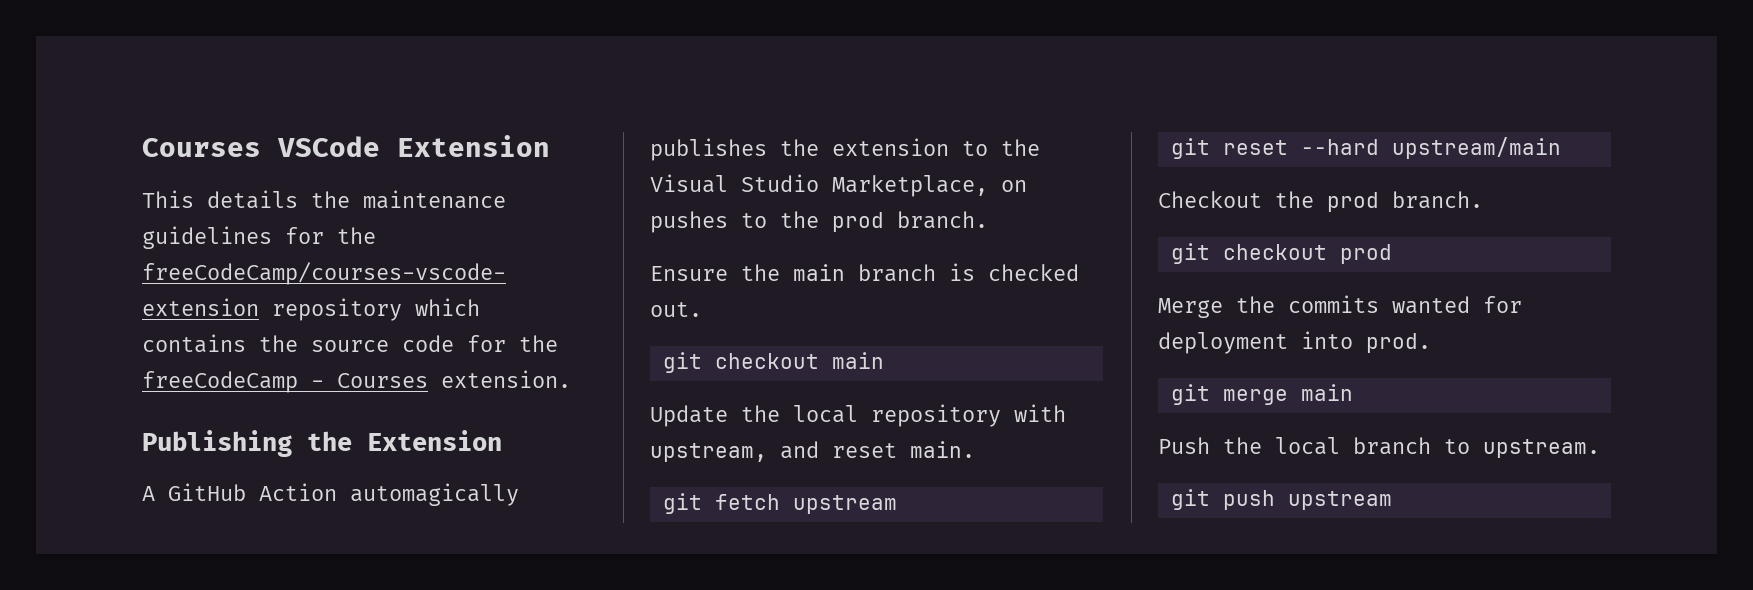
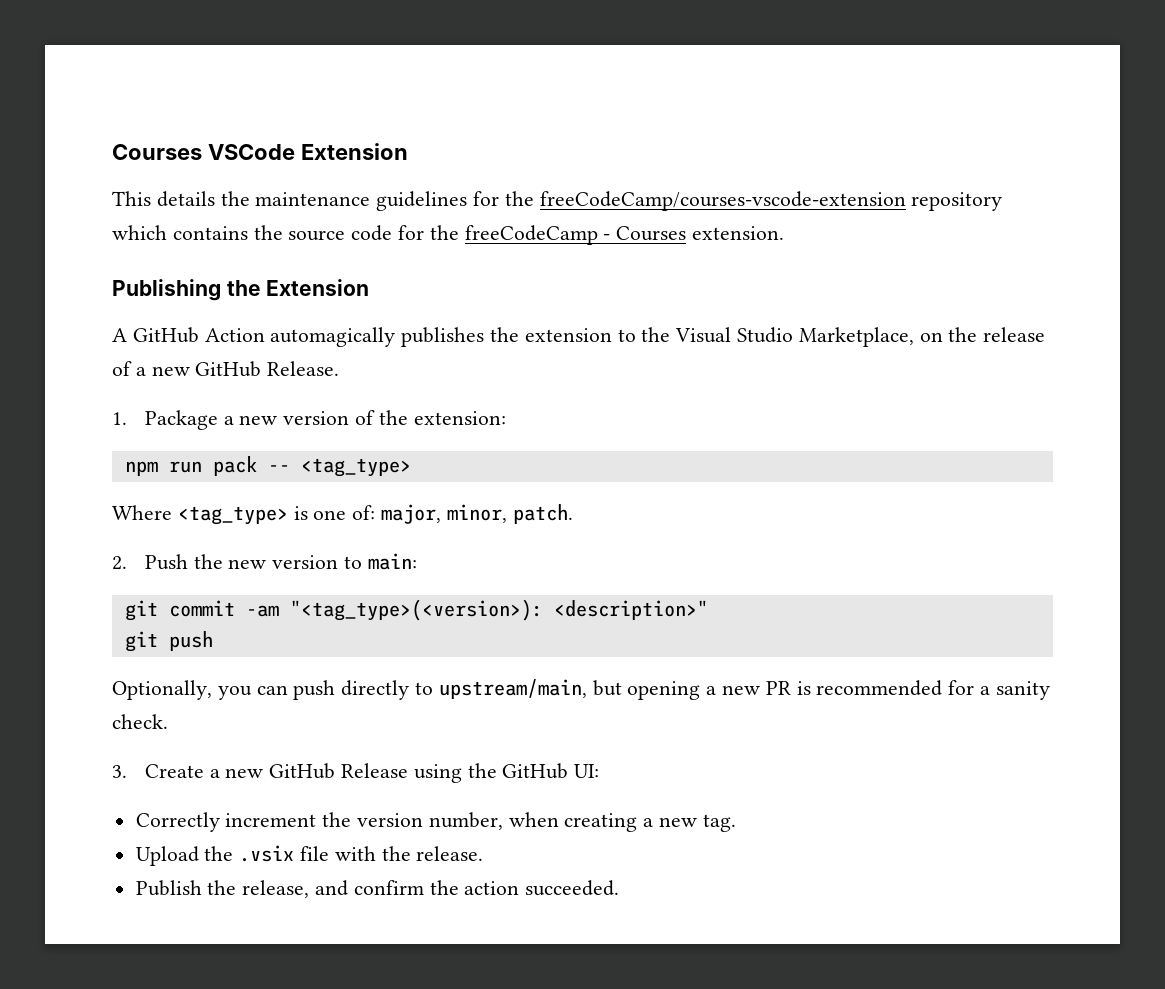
- A GitHub Action automagically publishes the extension to the Visual Studio Marketplace, on pushes to the prod branch.
- Ensure the main branch is checked out.
- git checkout main
- Update the local repository with upstream, and reset main.
- git fetch upstream
- git reset --hard upstream/main
- Checkout the prod branch.
- git checkout prod
- Merge the commits wanted for deployment into prod.
- git merge main
- Push the local branch to upstream.
- git push upstream
+ A GitHub Action automagically publishes the extension to the Visual Studio Marketplace, on the release of a new GitHub Release.
+ 1. Package a new version of the extension:
+ npm run pack -- <tag_type>
+ Where <tag_type> is one of: major, minor, patch.
+ 2. Push the new version to main:
+ git commit -am "<tag_type>(<version>): <description>"
+ git push
+ Optionally, you can push directly to upstream/main, but opening a new PR is recommended for a sanity check.
+ 3. Create a new GitHub Release using the GitHub UI:
+ Correctly increment the version number, when creating a new tag.
+ Upload the .vsix file with the release.
+ Publish the release, and confirm the action succeeded.

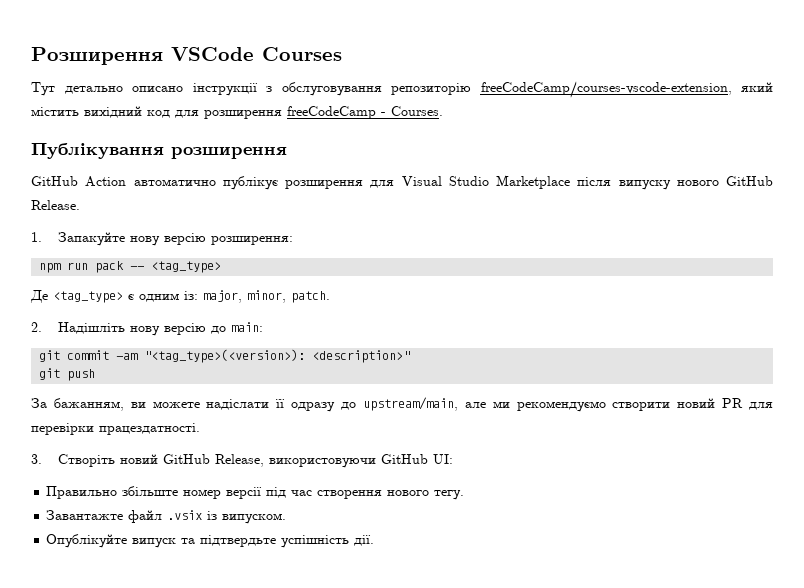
- Courses VSCode Extension
- This details the maintenance guidelines for the freeCodeCamp/courses-vscode-extension repository which contains the source code for the freeCodeCamp - Courses extension.
- Publishing the Extension
- A GitHub Action automagically publishes the extension to the Visual Studio Marketplace, on the release of a new GitHub Release.
- 1. Package a new version of the extension:
+ Розширення VSCode Courses
+ Тут детально описано інструкції з обслуговування репозиторію freeCodeCamp/courses-vscode-extension, який містить вихідний код для розширення freeCodeCamp - Courses.
+ Публікування розширення
+ GitHub Action автоматично публікує розширення для Visual Studio Marketplace після випуску нового GitHub Release.
+ 1. Запакуйте нову версію розширення:
- Where <tag_type> is one of: major, minor, patch.
+ Де <tag_type> є одним із: major, minor, patch.
- 2. Push the new version to main:
+ 2. Надішліть нову версію до main:
- Optionally, you can push directly to upstream/main, but opening a new PR is recommended for a sanity check.
- 3. Create a new GitHub Release using the GitHub UI:
- Correctly increment the version number, when creating a new tag.
- Upload the .vsix file with the release.
- Publish the release, and confirm the action succeeded.
+ За бажанням, ви можете надіслати її одразу до upstream/main, але ми рекомендуємо створити новий PR для перевірки працездатності.
+ 3. Створіть новий GitHub Release, використовуючи GitHub UI:
+ Правильно збільште номер версії під час створення нового тегу.
+ Завантажте файл .vsix із випуском.
+ Опублікуйте випуск та підтвердьте успішність дії.

